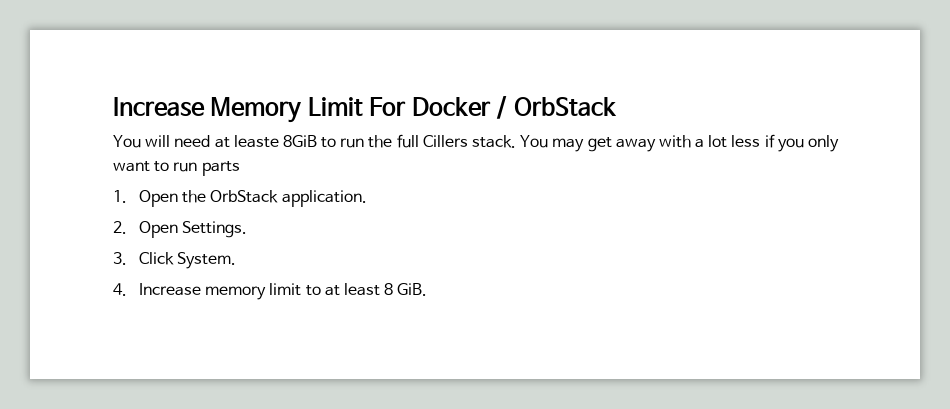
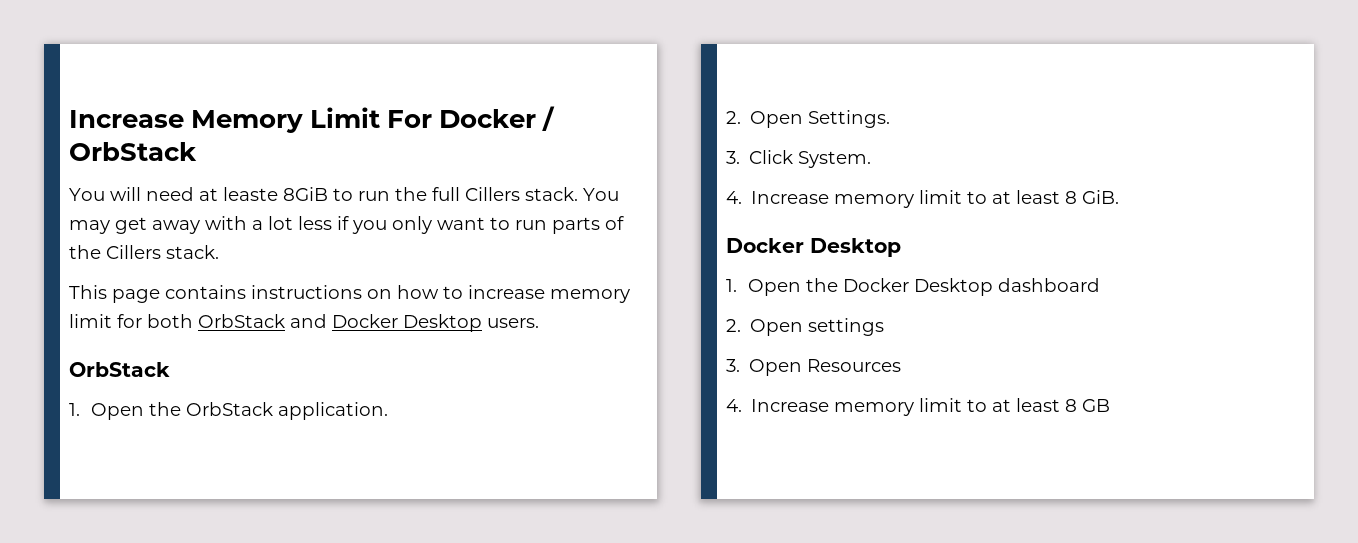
- You may get away with a lot less if you only want to run parts
+ You may get away with a lot less if you only want to run parts of the Cillers stack.
+ This page contains instructions on how to increase memory limit for both OrbStack and Docker Desktop users.
+ OrbStack
  4. Increase memory limit to at least 8 GiB.
+ Docker Desktop
+ 1. Open the Docker Desktop dashboard
+ 2. Open settings
+ 3. Open Resources
+ 4. Increase memory limit to at least 8 GB

